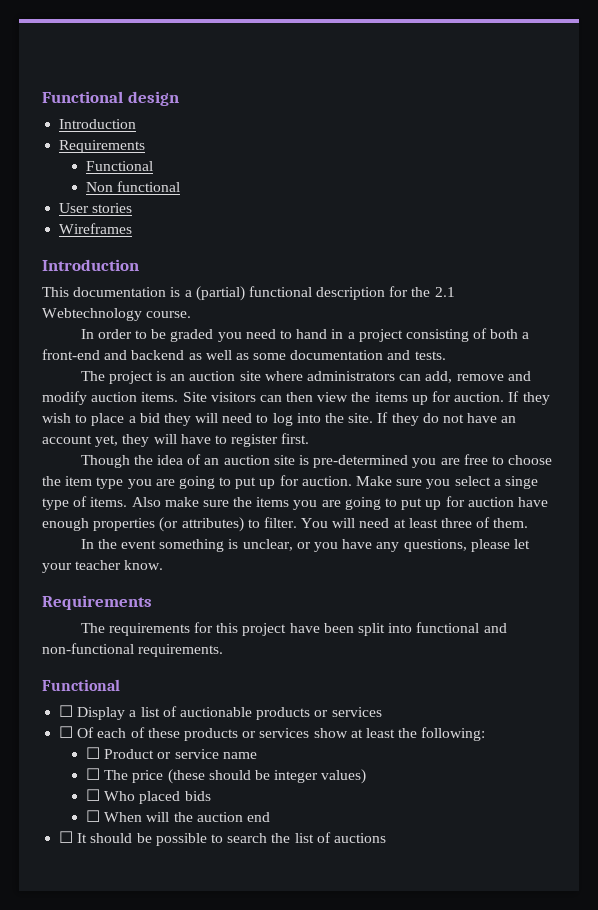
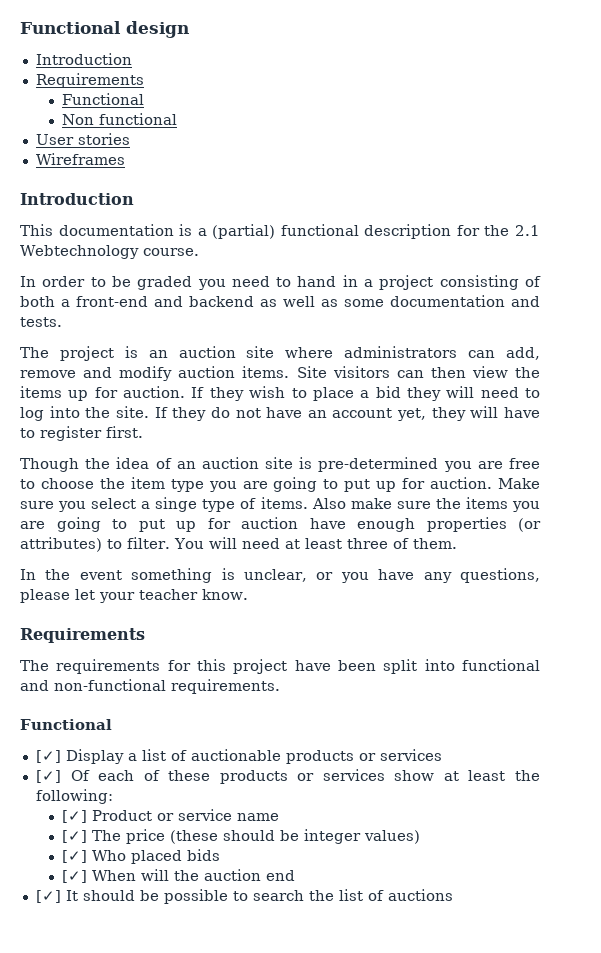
- ☐ Display a list of auctionable products or services
+ [✓] Display a list of auctionable products or services
- ☐ Of each of these products or services show at least the following:
+ [✓] Of each of these products or services show at least the following:
- ☐ Product or service name
+ [✓] Product or service name
- ☐ The price (these should be integer values)
+ [✓] The price (these should be integer values)
- ☐ Who placed bids
+ [✓] Who placed bids
- ☐ When will the auction end
+ [✓] When will the auction end
- ☐ It should be possible to search the list of auctions
+ [✓] It should be possible to search the list of auctions

